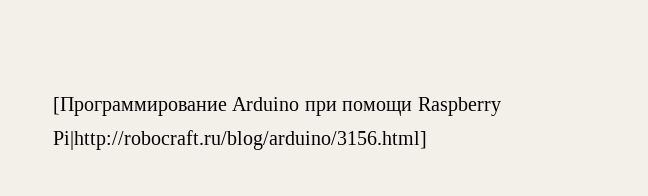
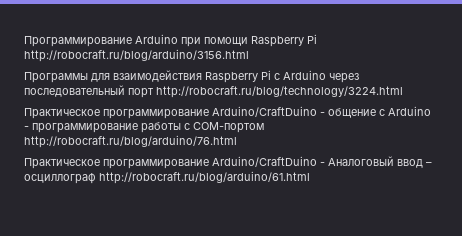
- [Программирование Arduino при помощи Raspberry Pi|http://robocraft.ru/blog/arduino/3156.html]
+ Программирование Arduino при помощи Raspberry Pi http://robocraft.ru/blog/arduino/3156.html
+ Программы для взаимодействия Raspberry Pi с Arduino через последовательный порт http://robocraft.ru/blog/technology/3224.html
+ Практическое программирование Arduino/CraftDuino - общение с Arduino - программирование работы с COM-портом http://robocraft.ru/blog/arduino/76.html
+ Практическое программирование Arduino/CraftDuino - Аналоговый ввод – осциллограф http://robocraft.ru/blog/arduino/61.html

